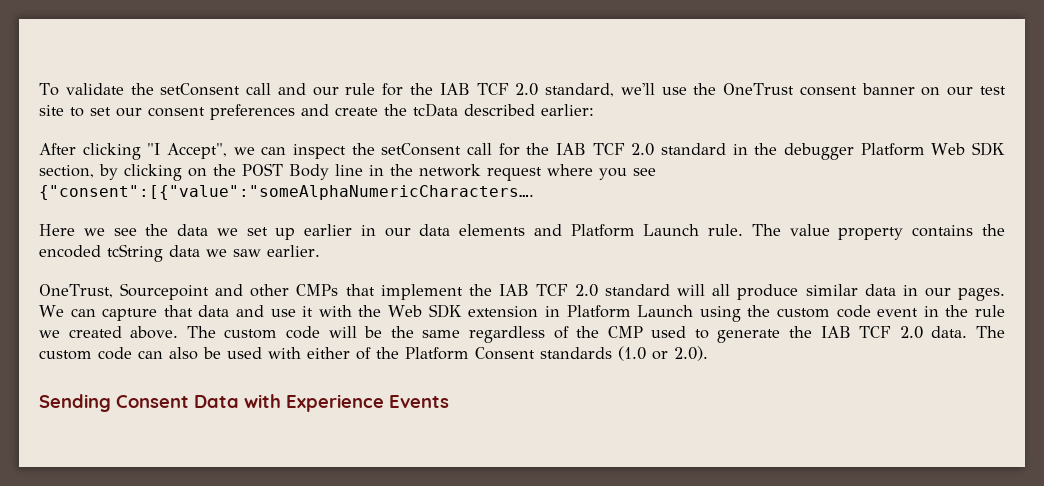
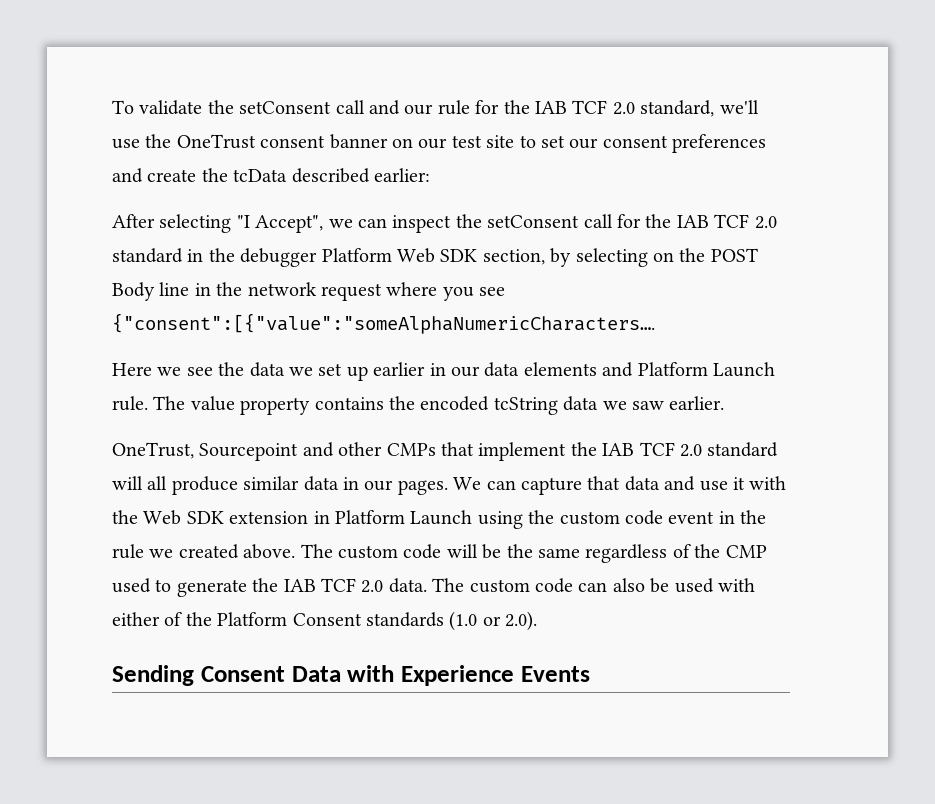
- After clicking "I Accept", we can inspect the setConsent call for the IAB TCF 2.0 standard in the debugger Platform Web SDK section, by clicking on the POST Body line in the network request where you see {"consent":[{"value":"someAlphaNumericCharacters….
+ After selecting "I Accept", we can inspect the setConsent call for the IAB TCF 2.0 standard in the debugger Platform Web SDK section, by selecting on the POST Body line in the network request where you see {"consent":[{"value":"someAlphaNumericCharacters….

